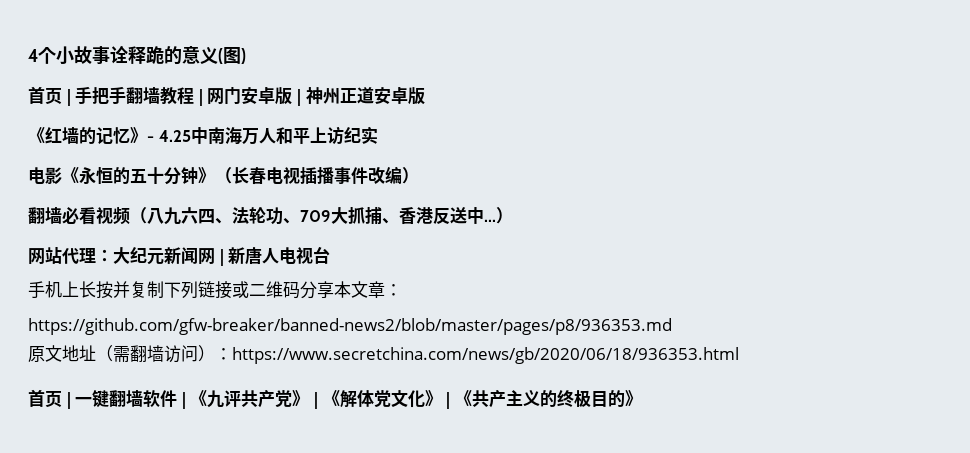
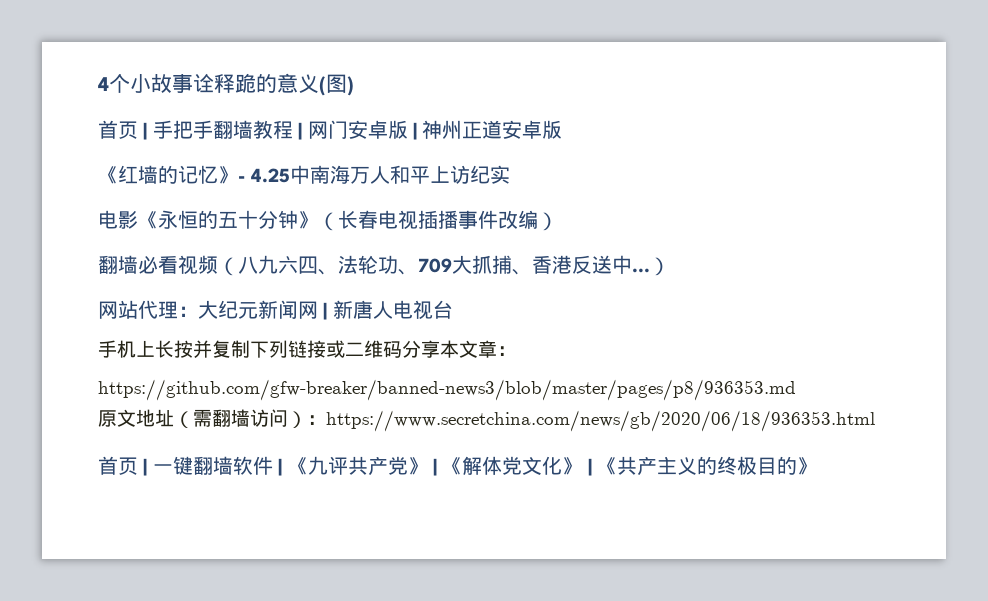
- https://github.com/gfw-breaker/banned-news2/blob/master/pages/p8/936353.md
+ https://github.com/gfw-breaker/banned-news3/blob/master/pages/p8/936353.md

